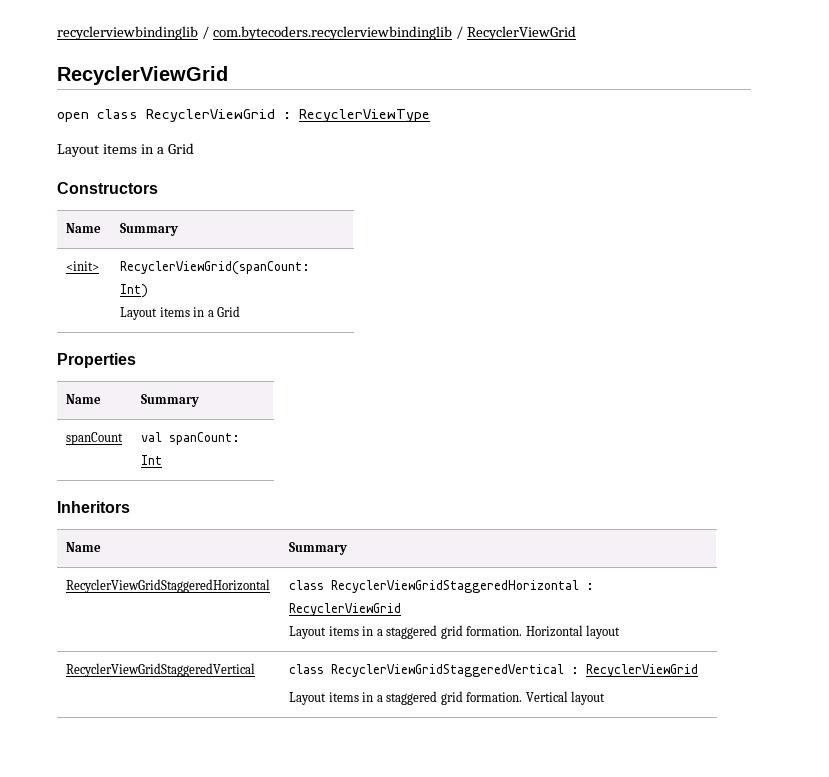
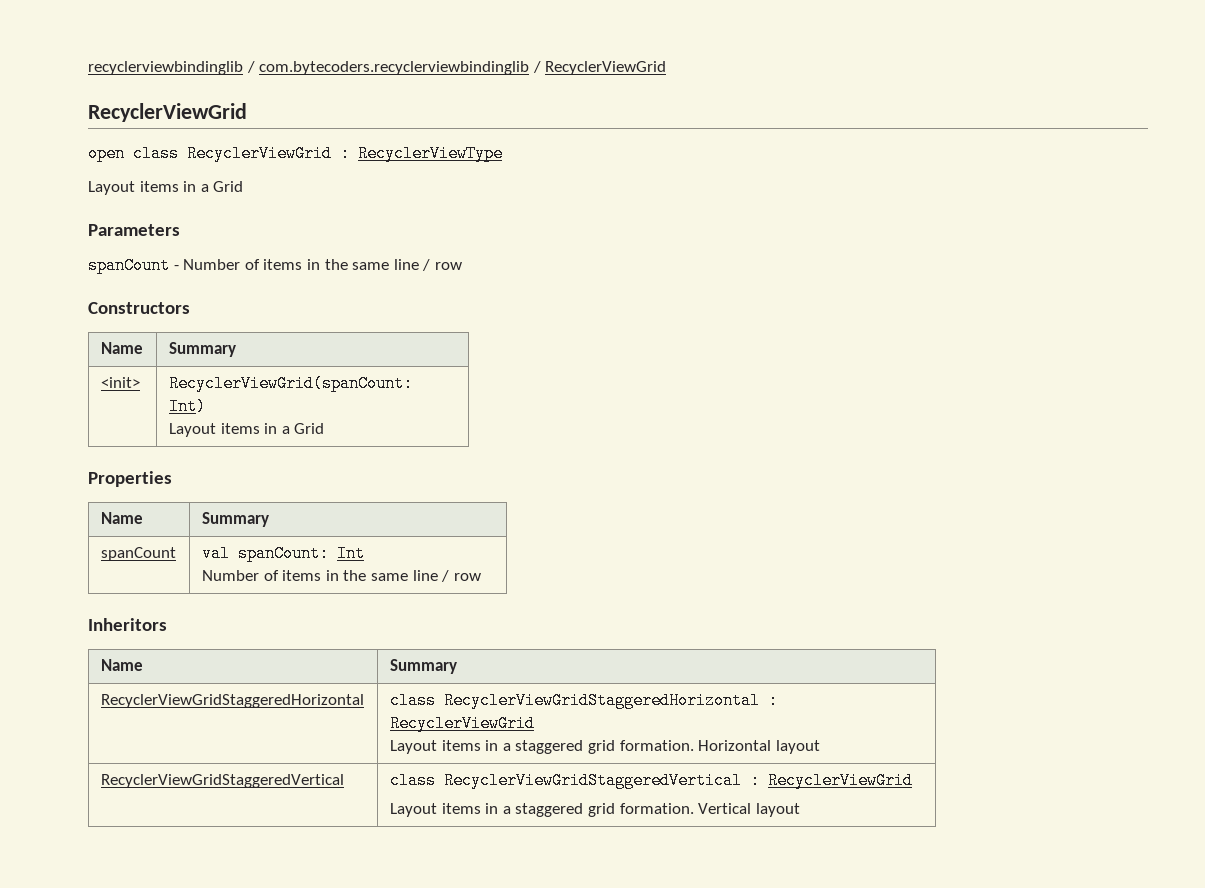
+ Parameters
+ spanCount - Number of items in the same line / row
  spanCount | val spanCount: Int
+ Number of items in the same line / row

